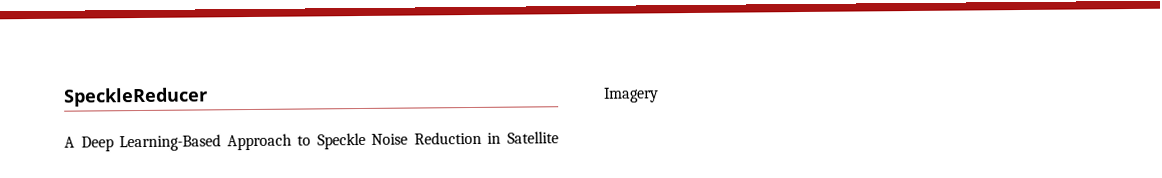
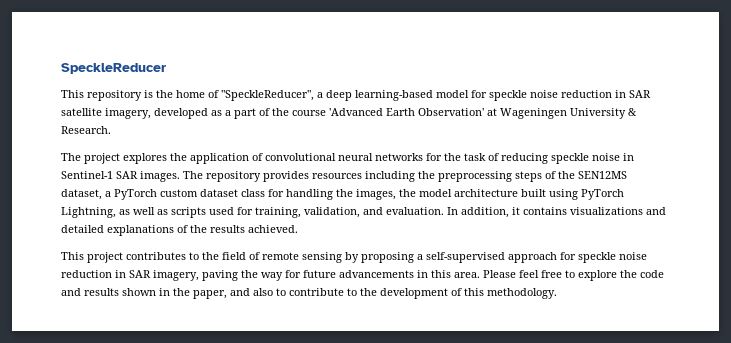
- A Deep Learning-Based Approach to Speckle Noise Reduction in Satellite Imagery
+ This repository is the home of "SpeckleReducer", a deep learning-based model for speckle noise reduction in SAR satellite imagery, developed as a part of the course 'Advanced Earth Observation' at Wageningen University & Research.
+ The project explores the application of convolutional neural networks for the task of reducing speckle noise in Sentinel-1 SAR images. The repository provides resources including the preprocessing steps of the SEN12MS dataset, a PyTorch custom dataset class for handling the images, the model architecture built using PyTorch Lightning, as well as scripts used for training, validation, and evaluation. In addition, it contains visualizations and detailed explanations of the results achieved.
+ This project contributes to the field of remote sensing by proposing a self-supervised approach for speckle noise reduction in SAR imagery, paving the way for future advancements in this area. Please feel free to explore the code and results shown in the paper, and also to contribute to the development of this methodology.

